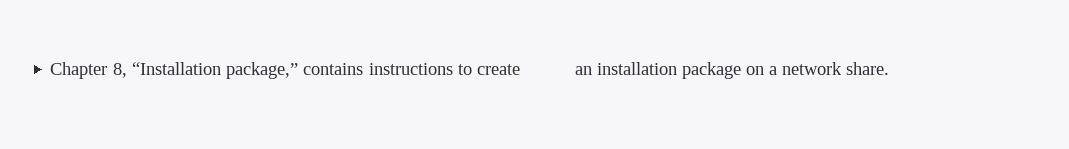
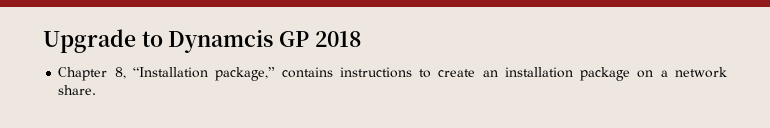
+ Upgrade to Dynamcis GP 2018

